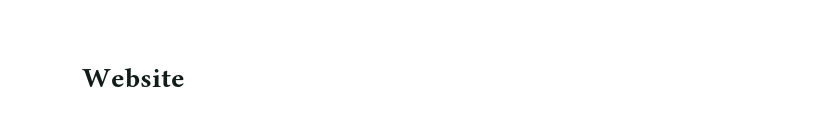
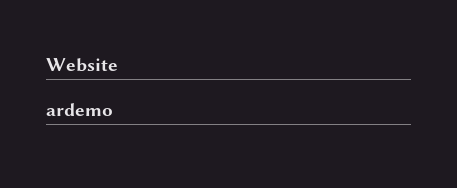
+ ardemo

